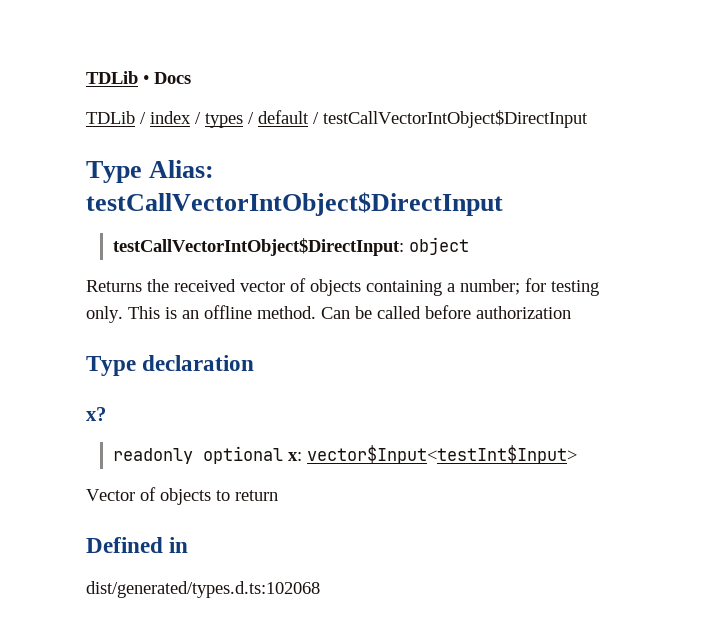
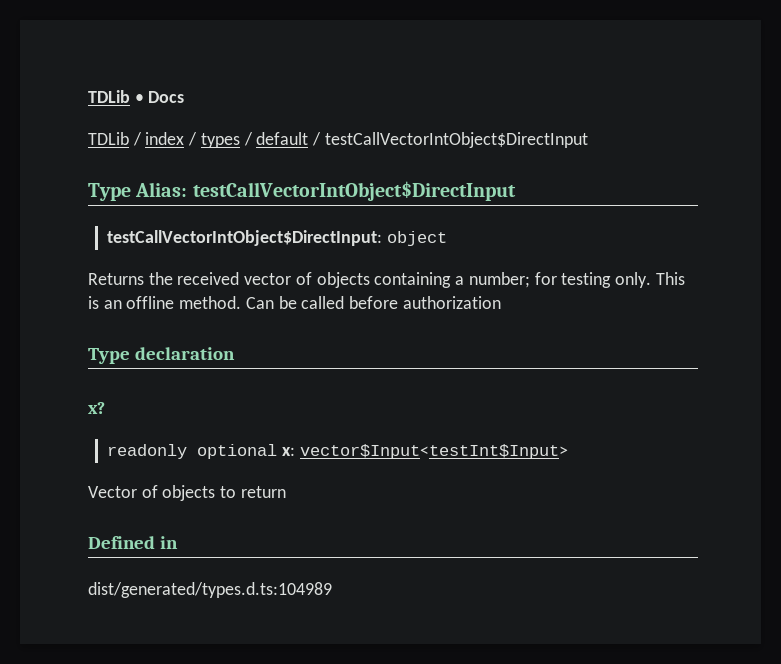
- dist/generated/types.d.ts:102068
+ dist/generated/types.d.ts:104989

